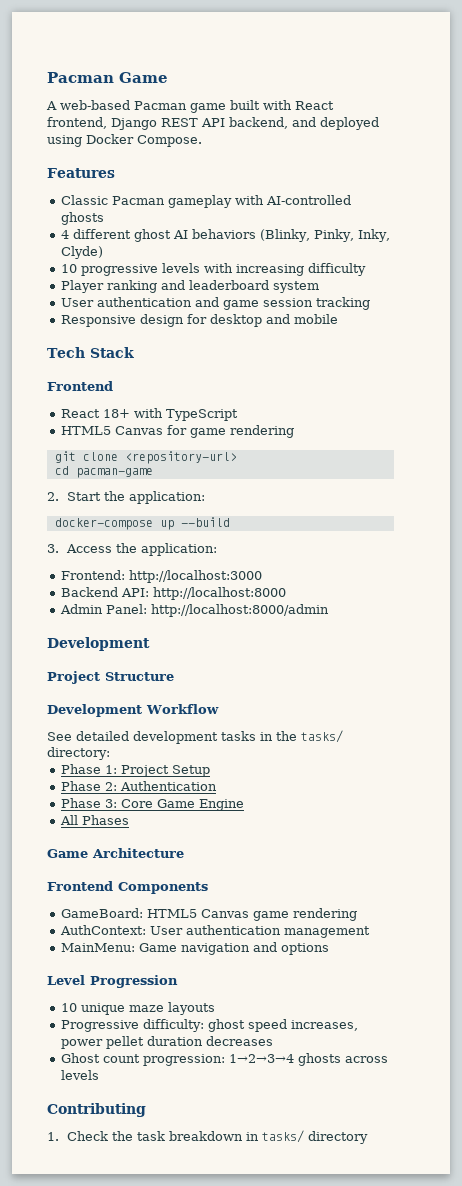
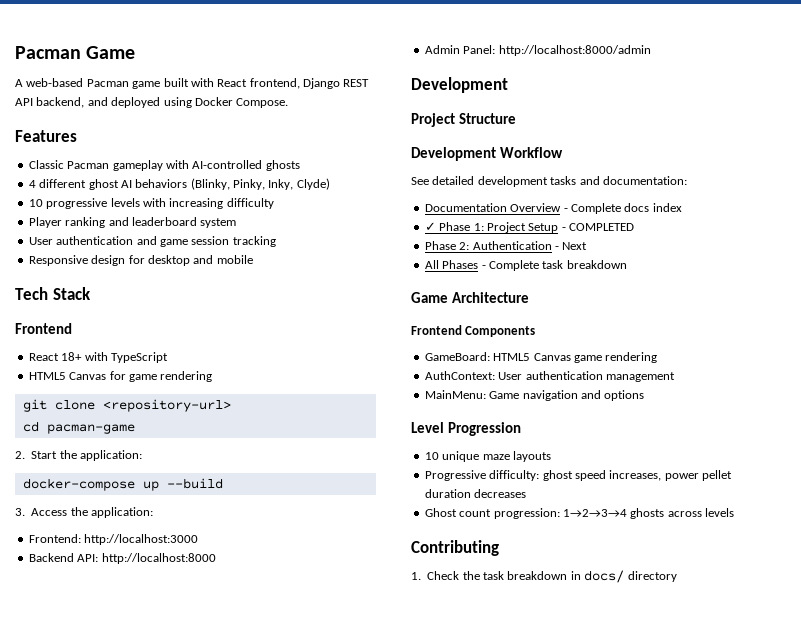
- See detailed development tasks in the tasks/ directory:
- Phase 1: Project Setup
+ See detailed development tasks and documentation:
+ Documentation Overview - Complete docs index
+ ✓ Phase 1: Project Setup - COMPLETED
- Phase 2: Authentication
- Phase 3: Core Game Engine
- All Phases
+ Phase 2: Authentication - Next
+ All Phases - Complete task breakdown
- 1. Check the task breakdown in tasks/ directory
+ 1. Check the task breakdown in docs/ directory

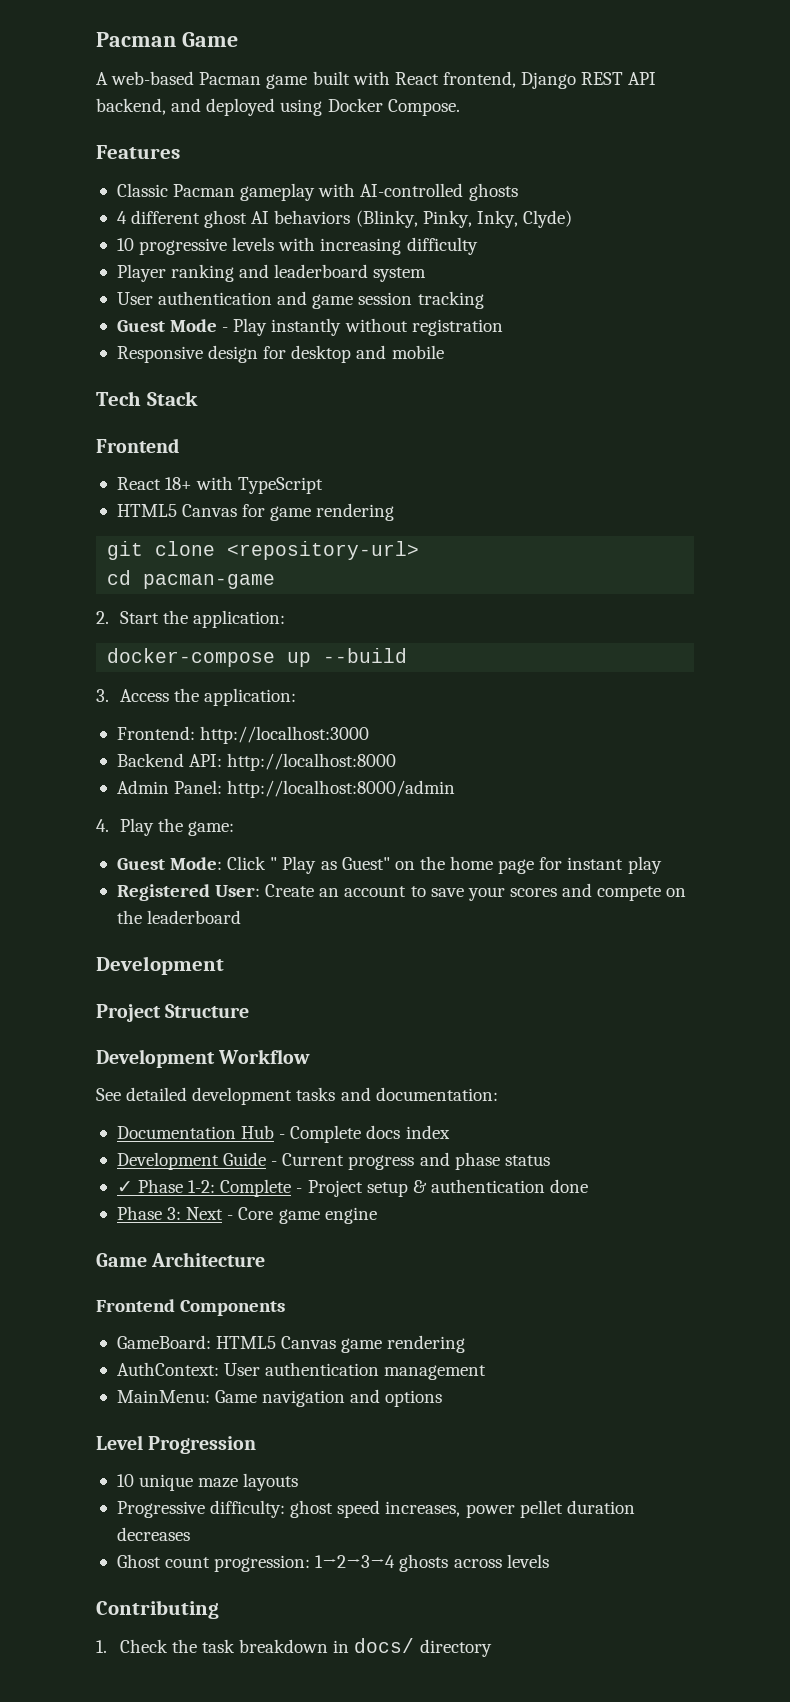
+ Guest Mode - Play instantly without registration
+ 4. Play the game:
+ Guest Mode: Click " Play as Guest" on the home page for instant play
+ Registered User: Create an account to save your scores and compete on the leaderboard
- Documentation Overview - Complete docs index
+ Documentation Hub - Complete docs index
- ✓ Phase 1: Project Setup - COMPLETED
- Phase 2: Authentication - Next
- All Phases - Complete task breakdown
+ Development Guide - Current progress and phase status
+ ✓ Phase 1-2: Complete - Project setup & authentication done
+ Phase 3: Next - Core game engine

